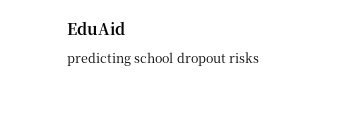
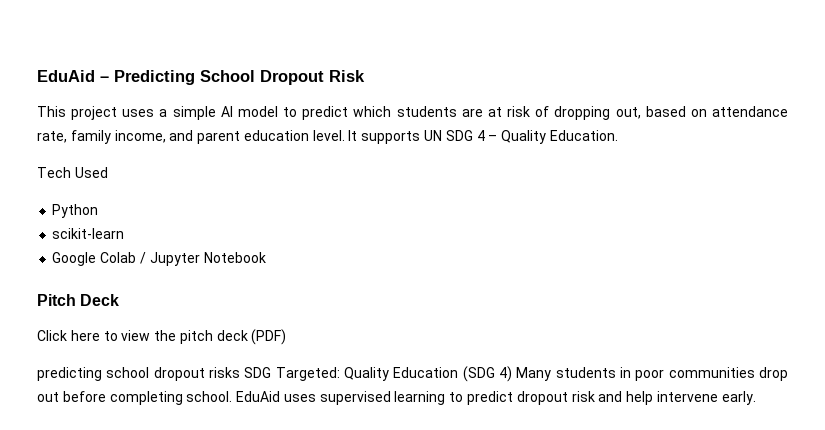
- EduAid
- predicting school dropout risks
+ EduAid – Predicting School Dropout Risk
+ This project uses a simple AI model to predict which students are at risk of dropping out, based on attendance rate, family income, and parent education level. It supports UN SDG 4 – Quality Education.
+ Tech Used
+ Python
+ scikit-learn
+ Google Colab / Jupyter Notebook
+ Pitch Deck
+ Click here to view the pitch deck (PDF)
+ predicting school dropout risks SDG Targeted: Quality Education (SDG 4) Many students in poor communities drop out before completing school. EduAid uses supervised learning to predict dropout risk and help intervene early.

